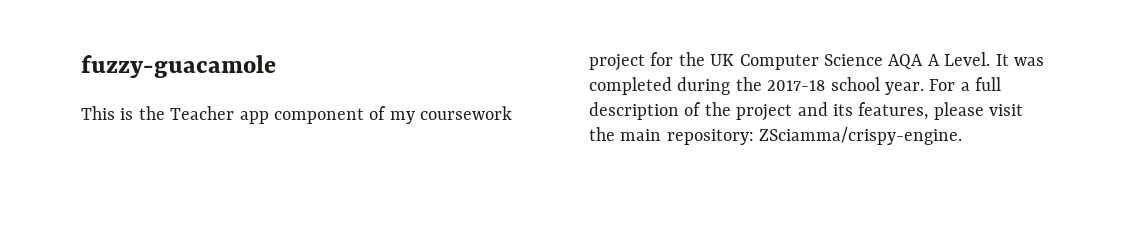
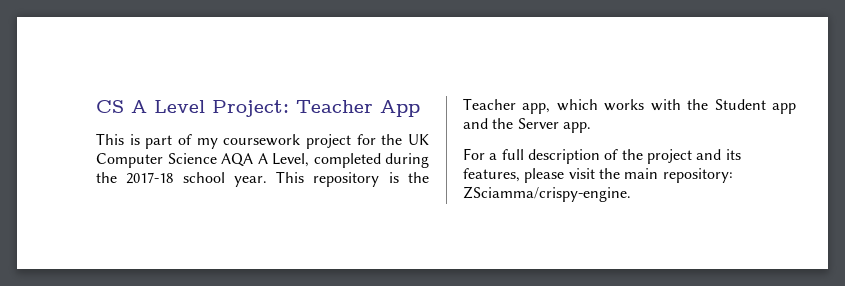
- fuzzy-guacamole
- This is the Teacher app component of my coursework project for the UK Computer Science AQA A Level. It was completed during the 2017-18 school year. For a full description of the project and its features, please visit the main repository: ZSciamma/crispy-engine.
+ CS A Level Project: Teacher App
+ This is part of my coursework project for the UK Computer Science AQA A Level, completed during the 2017-18 school year. This repository is the Teacher app, which works with the Student app and the Server app.
+ For a full description of the project and its features, please visit the main repository: ZSciamma/crispy-engine.

